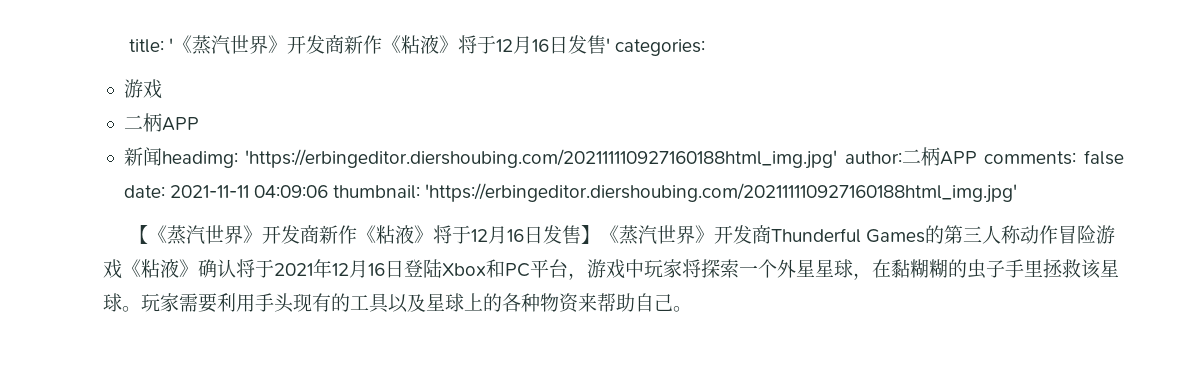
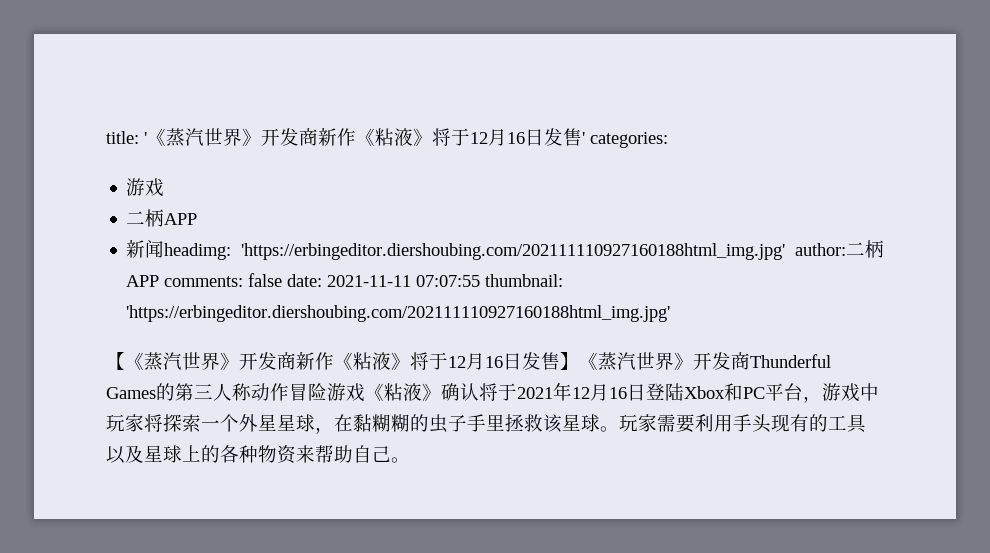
- 新闻headimg: 'https://erbingeditor.diershoubing.com/202111110927160188html_img.jpg' author:二柄APP comments: false date: 2021-11-11 04:09:06 thumbnail: 'https://erbingeditor.diershoubing.com/202111110927160188html_img.jpg'
+ 新闻headimg: 'https://erbingeditor.diershoubing.com/202111110927160188html_img.jpg' author:二柄APP comments: false date: 2021-11-11 07:07:55 thumbnail: 'https://erbingeditor.diershoubing.com/202111110927160188html_img.jpg'

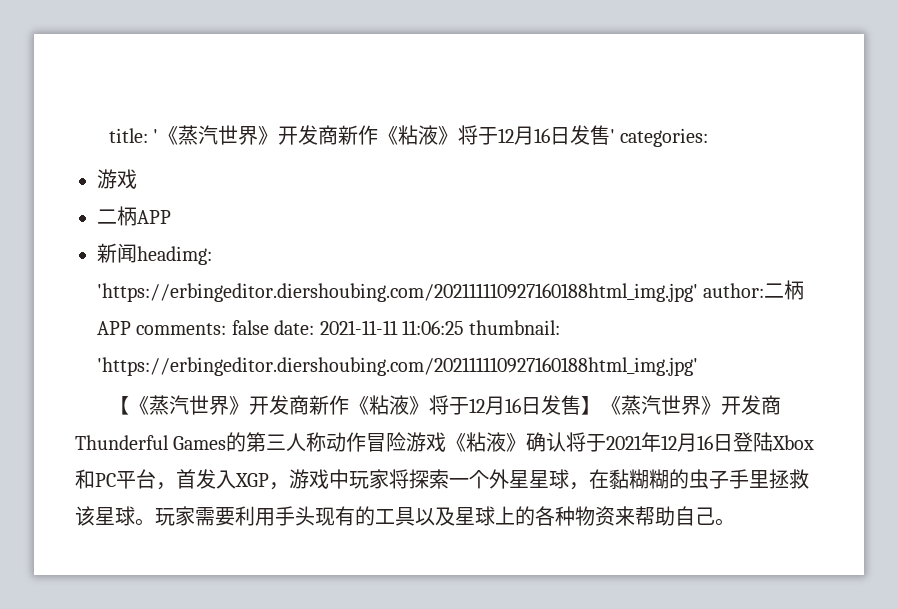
- 新闻headimg: 'https://erbingeditor.diershoubing.com/202111110927160188html_img.jpg' author:二柄APP comments: false date: 2021-11-11 07:07:55 thumbnail: 'https://erbingeditor.diershoubing.com/202111110927160188html_img.jpg'
+ 新闻headimg: 'https://erbingeditor.diershoubing.com/202111110927160188html_img.jpg' author:二柄APP comments: false date: 2021-11-11 11:06:25 thumbnail: 'https://erbingeditor.diershoubing.com/202111110927160188html_img.jpg'
- 【《蒸汽世界》开发商新作《粘液》将于12月16日发售】《蒸汽世界》开发商Thunderful Games的第三人称动作冒险游戏《粘液》确认将于2021年12月16日登陆Xbox和PC平台，游戏中玩家将探索一个外星星球，在黏糊糊的虫子手里拯救该星球。
+ 【《蒸汽世界》开发商新作《粘液》将于12月16日发售】《蒸汽世界》开发商Thunderful Games的第三人称动作冒险游戏《粘液》确认将于2021年12月16日登陆Xbox和PC平台，首发入XGP，游戏中玩家将探索一个外星星球，在黏糊糊的虫子手里拯救该星球。

